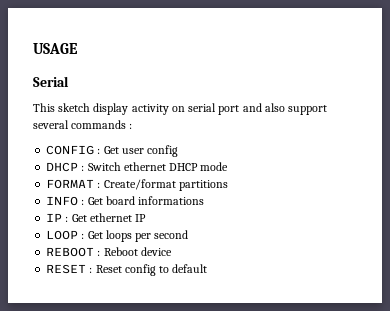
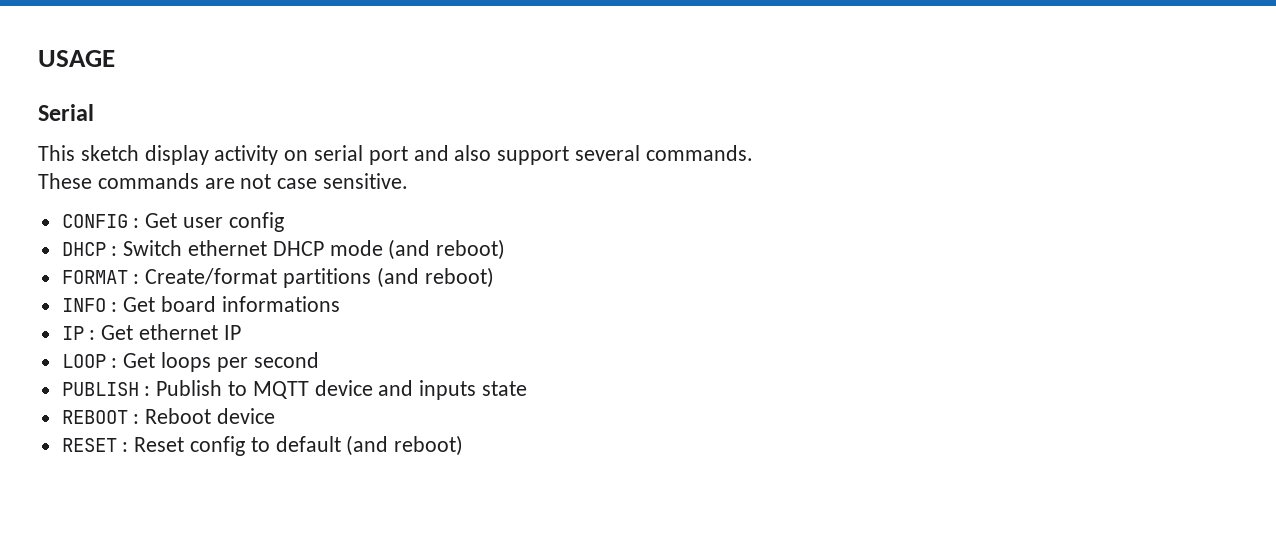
- This sketch display activity on serial port and also support several commands :
+ This sketch display activity on serial port and also support several commands.
+ These commands are not case sensitive.
- DHCP : Switch ethernet DHCP mode
+ DHCP : Switch ethernet DHCP mode (and reboot)
- FORMAT : Create/format partitions
+ FORMAT : Create/format partitions (and reboot)
+ PUBLISH : Publish to MQTT device and inputs state
- RESET : Reset config to default
+ RESET : Reset config to default (and reboot)

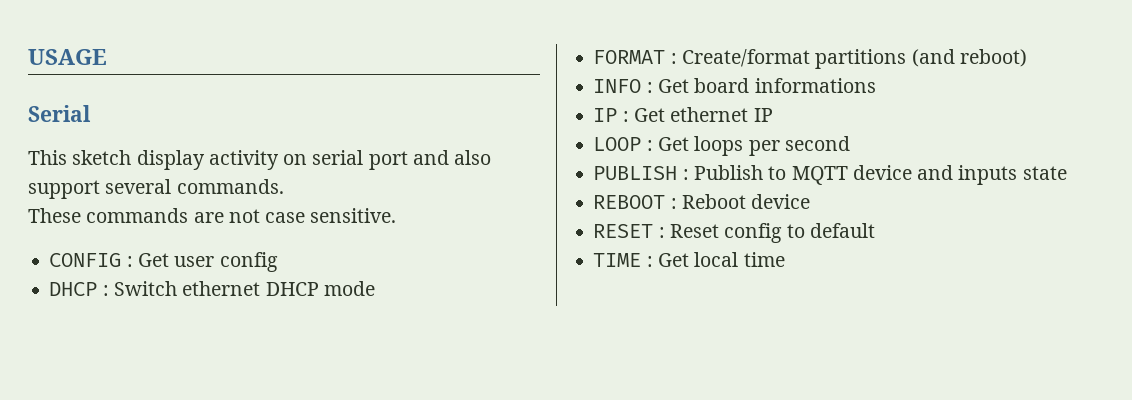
- DHCP : Switch ethernet DHCP mode (and reboot)
+ DHCP : Switch ethernet DHCP mode
- RESET : Reset config to default (and reboot)
+ RESET : Reset config to default
+ TIME : Get local time

